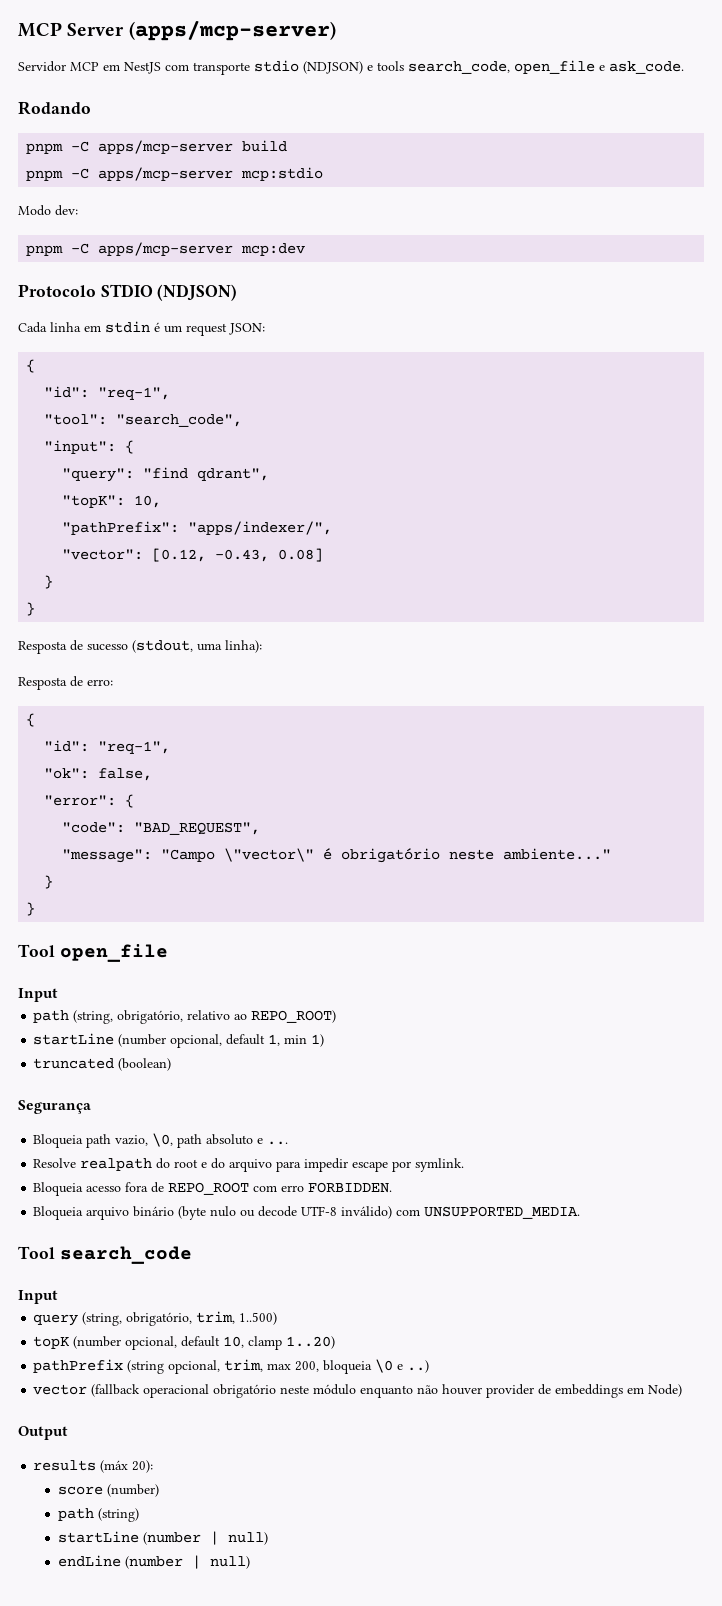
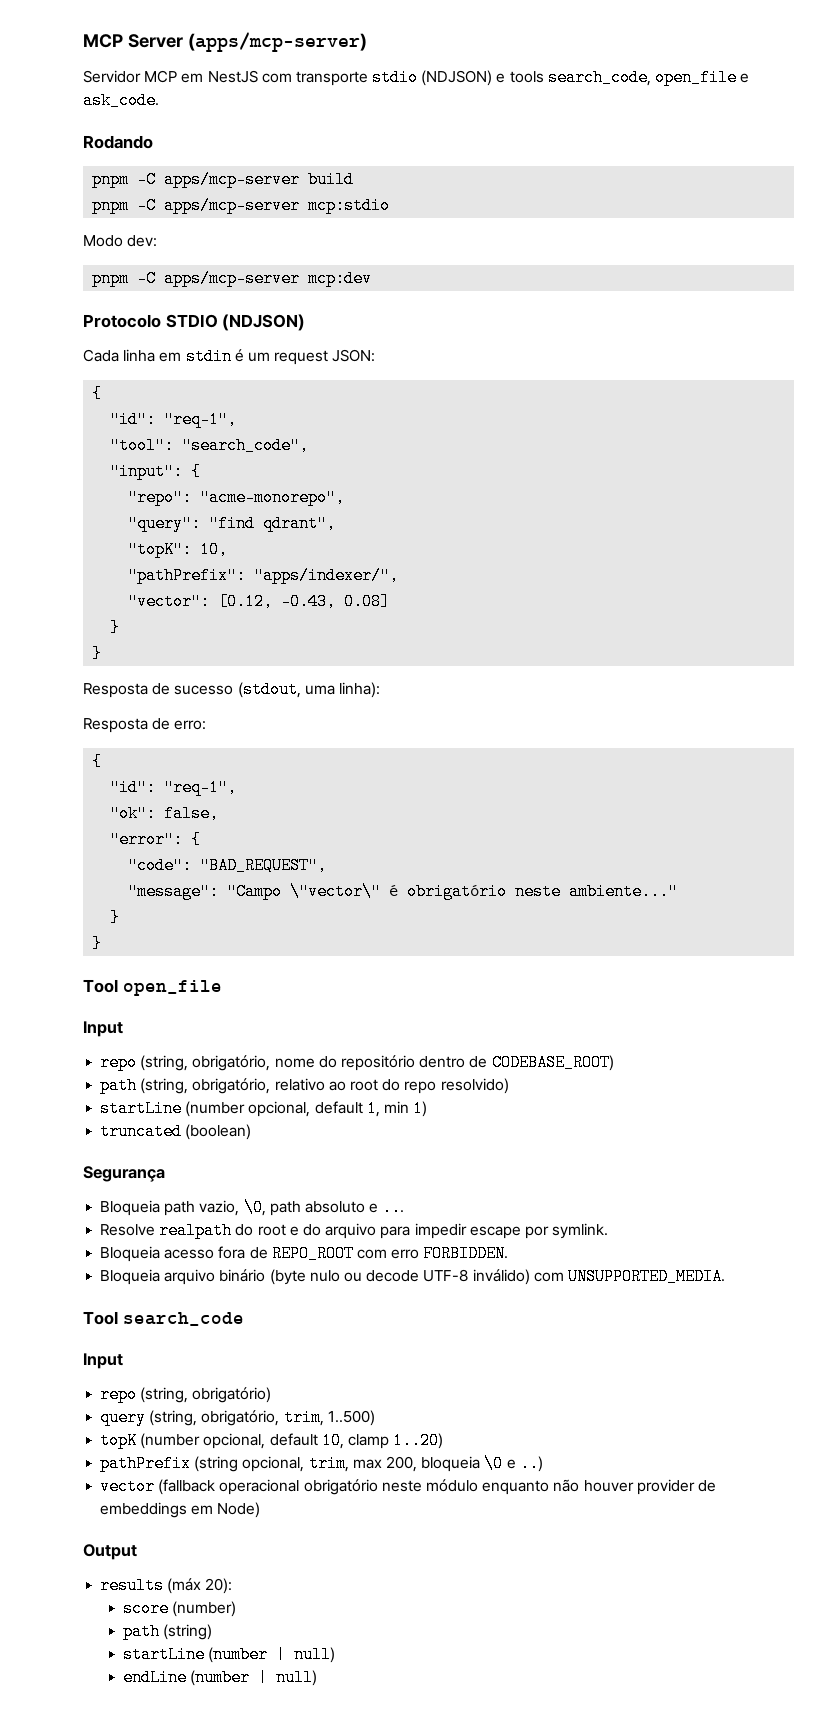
+ "repo": "acme-monorepo",
+ repo (string, obrigatório, nome do repositório dentro de CODEBASE_ROOT)
- path (string, obrigatório, relativo ao REPO_ROOT)
+ path (string, obrigatório, relativo ao root do repo resolvido)
+ repo (string, obrigatório)

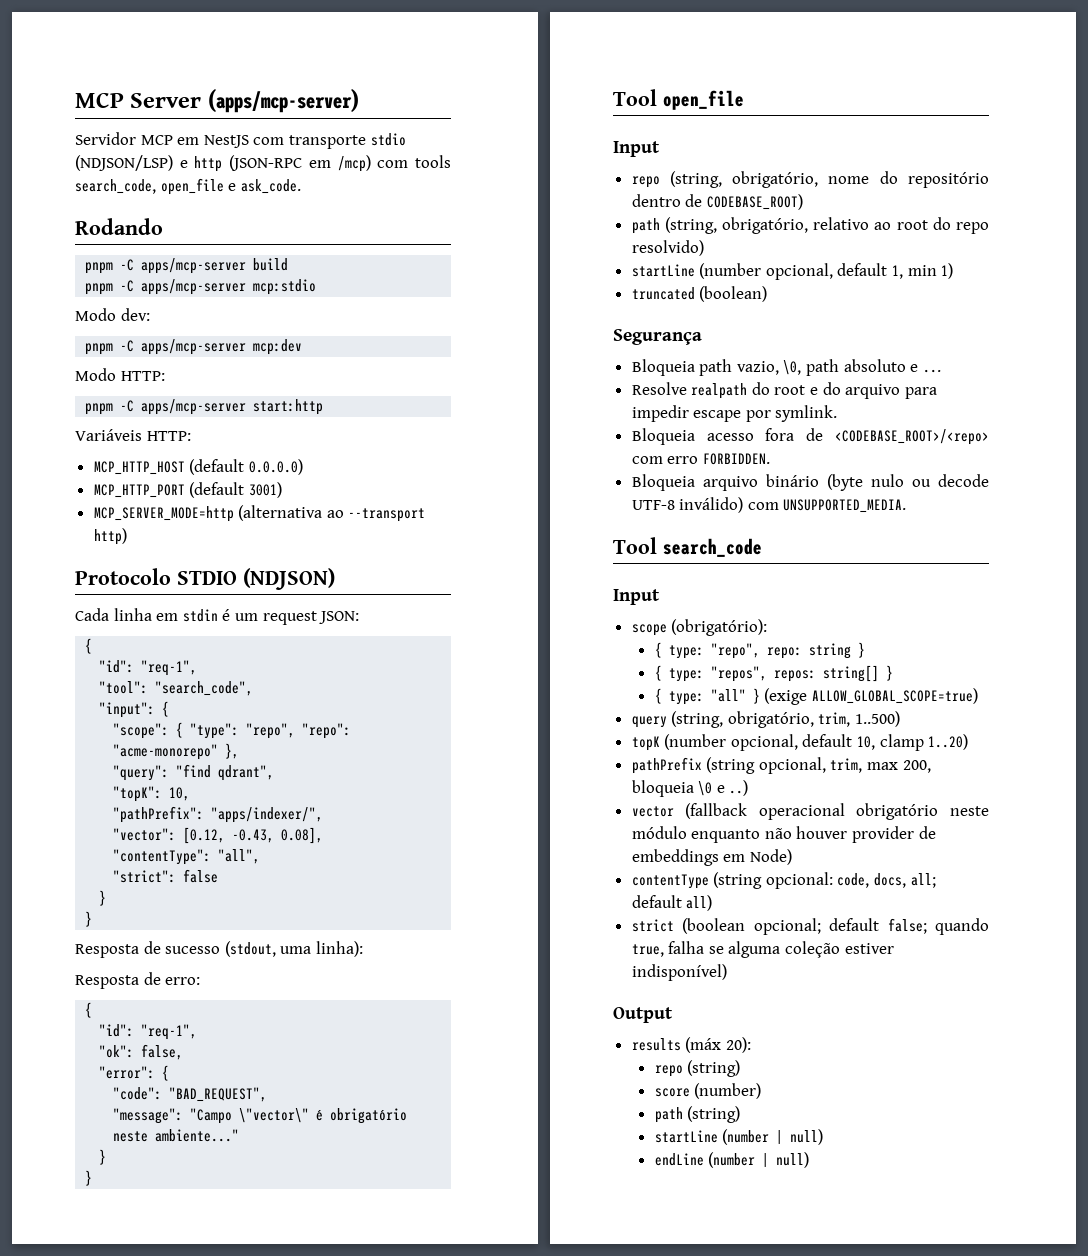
- Servidor MCP em NestJS com transporte stdio (NDJSON) e tools search_code, open_file e ask_code.
+ Servidor MCP em NestJS com transporte stdio (NDJSON/LSP) e http (JSON-RPC em /mcp) com tools search_code, open_file e ask_code.
+ Modo HTTP:
+ pnpm -C apps/mcp-server start:http
+ Variáveis HTTP:
+ MCP_HTTP_HOST (default 0.0.0.0)
+ MCP_HTTP_PORT (default 3001)
+ MCP_SERVER_MODE=http (alternativa ao --transport http)
- "repo": "acme-monorepo",
+ "scope": { "type": "repo", "repo": "acme-monorepo" },
- "vector": [0.12, -0.43, 0.08]
+ "vector": [0.12, -0.43, 0.08],
+ "contentType": "all",
+ "strict": false
- Bloqueia acesso fora de REPO_ROOT com erro FORBIDDEN.
+ Bloqueia acesso fora de <CODEBASE_ROOT>/<repo> com erro FORBIDDEN.
- repo (string, obrigatório)
+ scope (obrigatório):
+ { type: "repo", repo: string }
+ { type: "repos", repos: string[] }
+ { type: "all" } (exige ALLOW_GLOBAL_SCOPE=true)
+ contentType (string opcional: code, docs, all; default all)
+ strict (boolean opcional; default false; quando true, falha se alguma coleção estiver indisponível)
+ repo (string)

